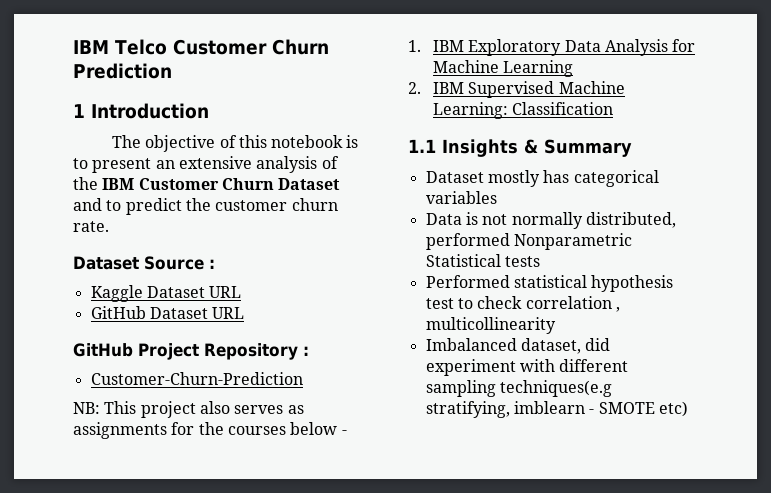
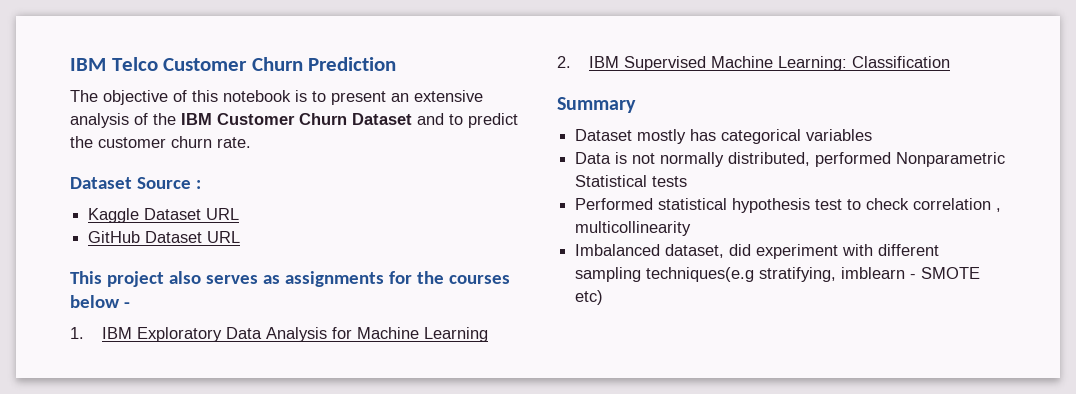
- 1 Introduction
- GitHub Project Repository :
- Customer-Churn-Prediction
- NB: This project also serves as assignments for the courses below -
+ This project also serves as assignments for the courses below -
- 1.1 Insights & Summary
+ Summary

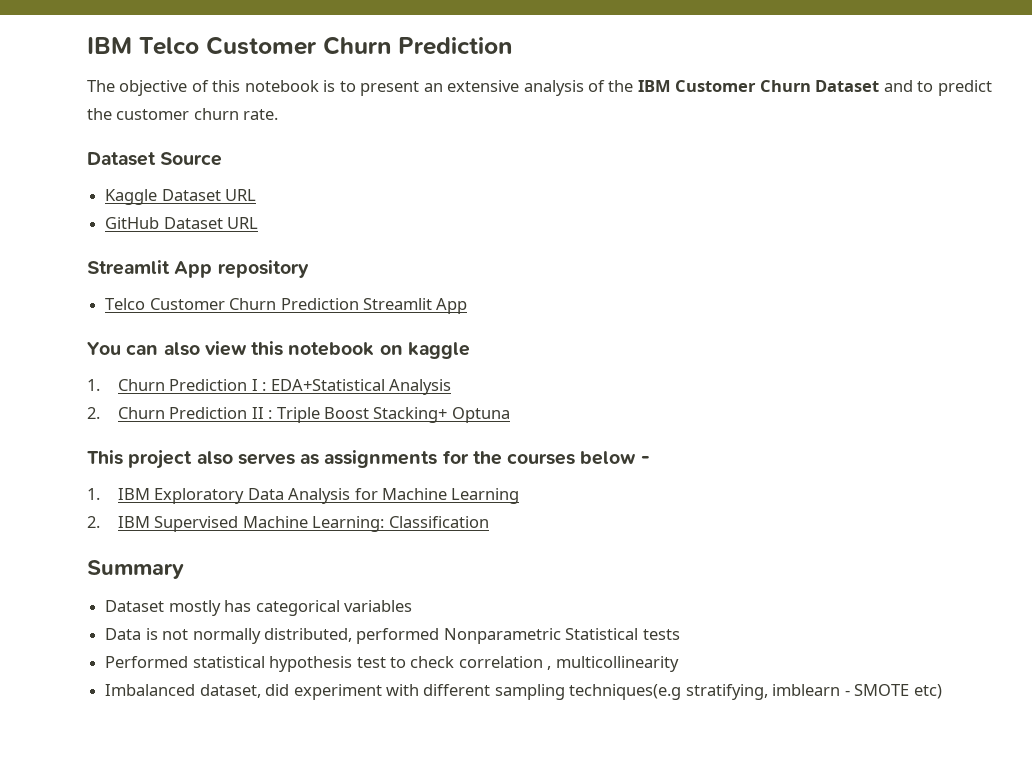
- Dataset Source :
+ Dataset Source
+ Streamlit App repository
+ Telco Customer Churn Prediction Streamlit App
+ You can also view this notebook on kaggle
+ 1. Churn Prediction I : EDA+Statistical Analysis
+ 2. Churn Prediction II : Triple Boost Stacking+ Optuna

